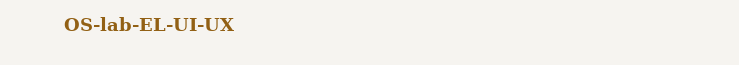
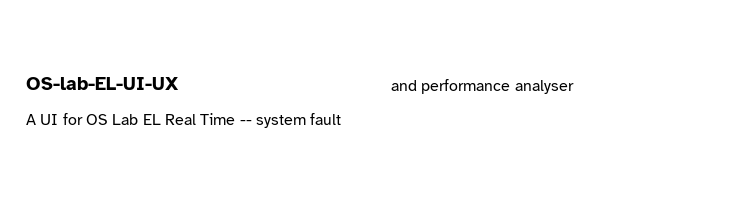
+ A UI for OS Lab EL Real Time -- system fault and performance analyser

